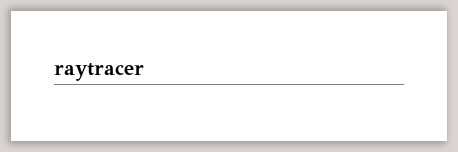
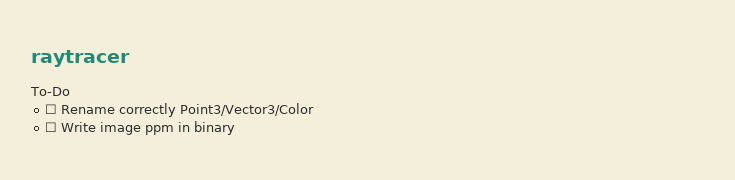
+ To-Do
+ ☐ Rename correctly Point3/Vector3/Color
+ ☐ Write image ppm in binary

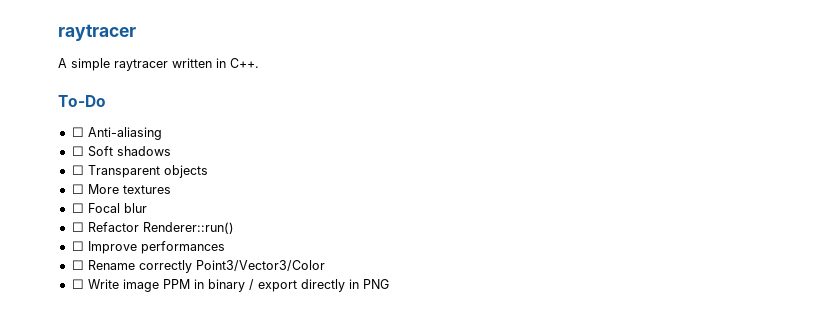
+ A simple raytracer written in C++.
  To-Do
+ ☐ Anti-aliasing
+ ☐ Soft shadows
+ ☐ Transparent objects
+ ☐ More textures
+ ☐ Focal blur
+ ☐ Refactor Renderer::run()
+ ☐ Improve performances
- ☐ Write image ppm in binary
+ ☐ Write image PPM in binary / export directly in PNG

